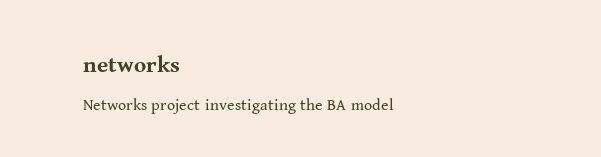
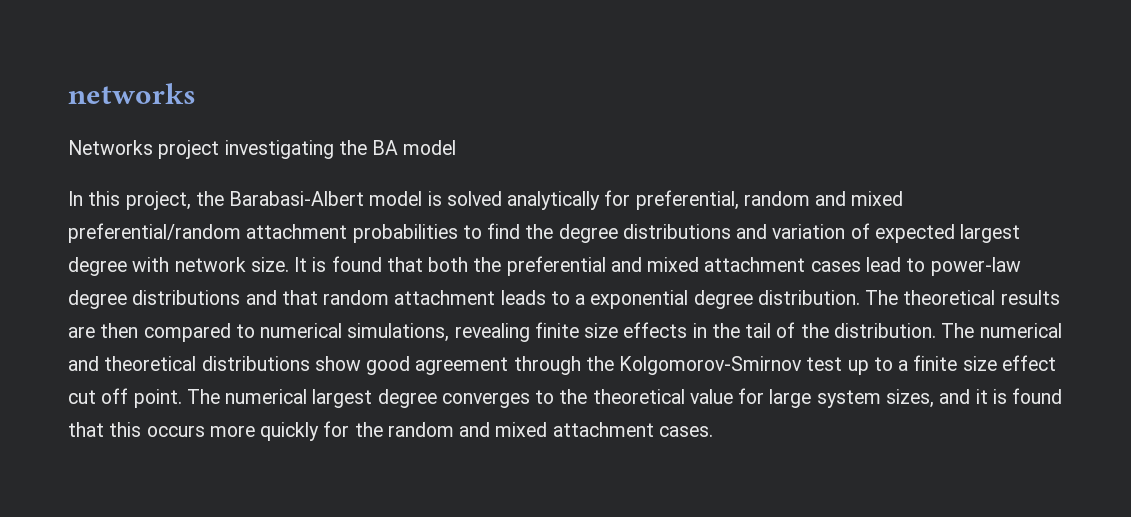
+ In this project, the Barabasi-Albert model is solved analytically for preferential, random and mixed preferential/random attachment probabilities to find the degree distributions and variation of expected largest degree with network size. It is found that both the preferential and mixed attachment cases lead to power-law degree distributions and that random attachment leads to a exponential degree distribution. The theoretical results are then compared to numerical simulations, revealing finite size effects in the tail of the distribution. The numerical and theoretical distributions show good agreement through the Kolgomorov-Smirnov test up to a finite size effect cut off point. The numerical largest degree converges to the theoretical value for large system sizes, and it is found that this occurs more quickly for the random and mixed attachment cases.

